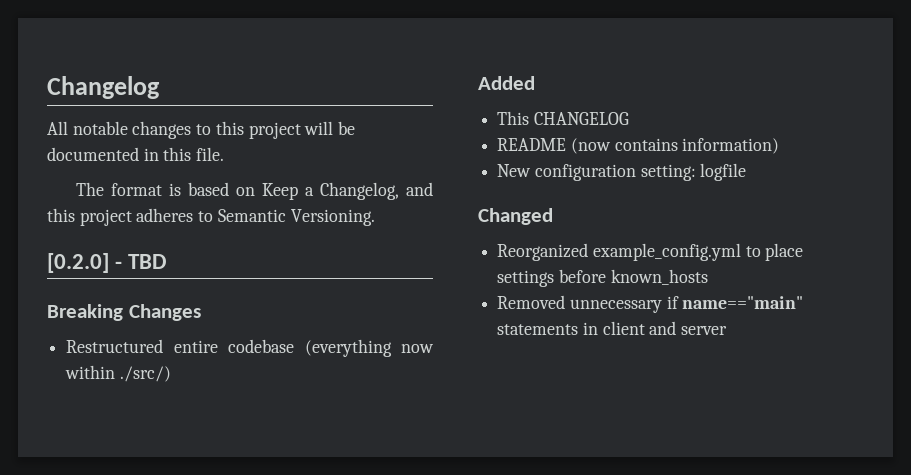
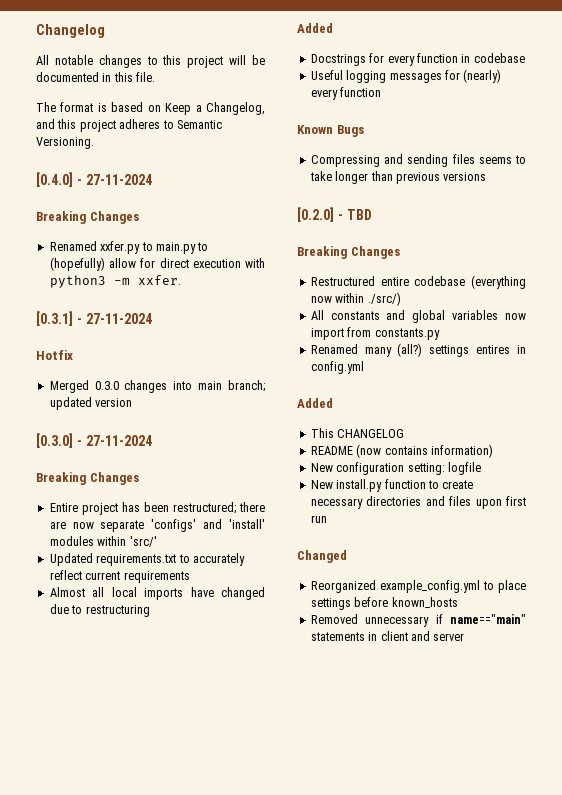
+ [0.4.0] - 27-11-2024
+ Breaking Changes
+ Renamed xxfer.py to main.py to (hopefully) allow for direct execution with python3 -m xxfer.
+ [0.3.1] - 27-11-2024
+ Hotfix
+ Merged 0.3.0 changes into main branch; updated version
+ [0.3.0] - 27-11-2024
+ Breaking Changes
+ Entire project has been restructured; there are now separate 'configs' and 'install' modules within 'src/'
+ Updated requirements.txt to accurately reflect current requirements
+ Almost all local imports have changed due to restructuring
+ Added
+ Docstrings for every function in codebase
+ Useful logging messages for (nearly) every function
+ Known Bugs
+ Compressing and sending files seems to take longer than previous versions
+ All constants and global variables now import from constants.py
+ Renamed many (all?) settings entires in config.yml
+ New install.py function to create necessary directories and files upon first run

